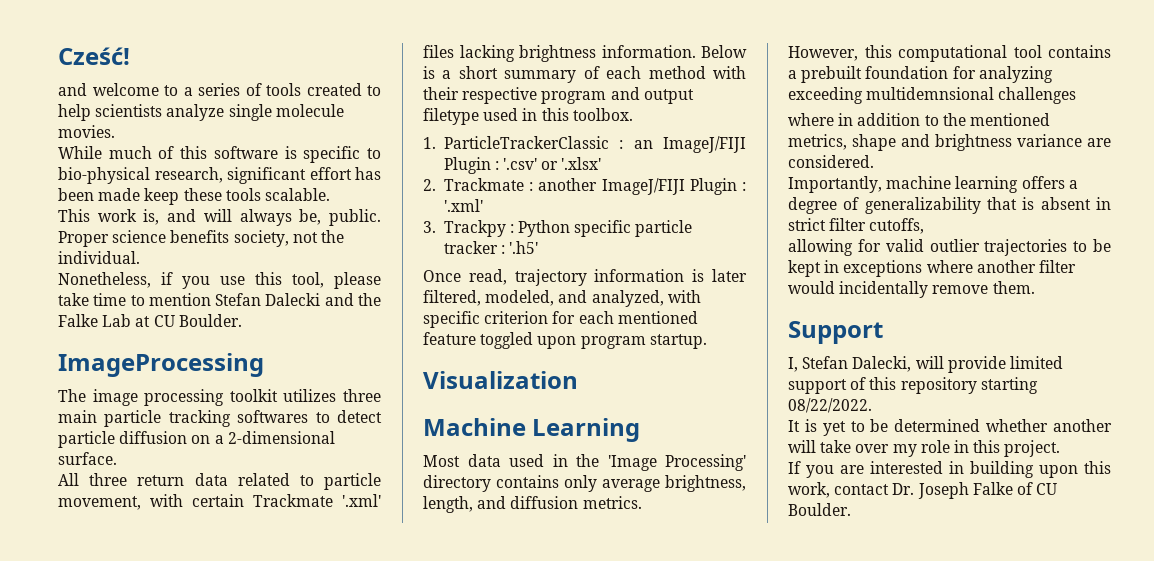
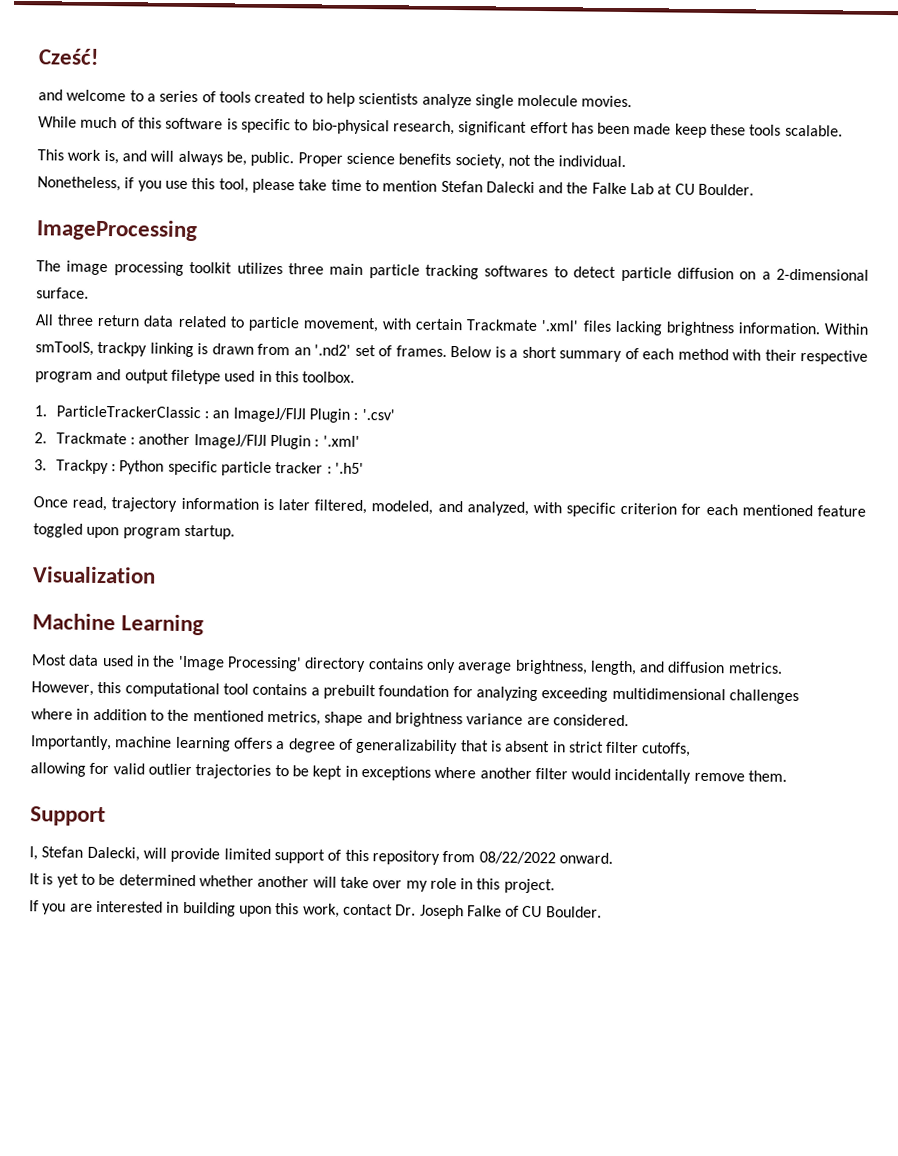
+ Within smToolS, trackpy linking is drawn from an '.nd2' set of frames.
- 1. ParticleTrackerClassic : an ImageJ/FIJI Plugin : '.csv' or '.xlsx'
+ 1. ParticleTrackerClassic : an ImageJ/FIJI Plugin : '.csv'
- However, this computational tool contains a prebuilt foundation for analyzing exceeding multidemnsional challenges
+ However, this computational tool contains a prebuilt foundation for analyzing exceeding multidimensional challenges
- I, Stefan Dalecki, will provide limited support of this repository starting 08/22/2022.
+ I, Stefan Dalecki, will provide limited support of this repository from 08/22/2022 onward.

